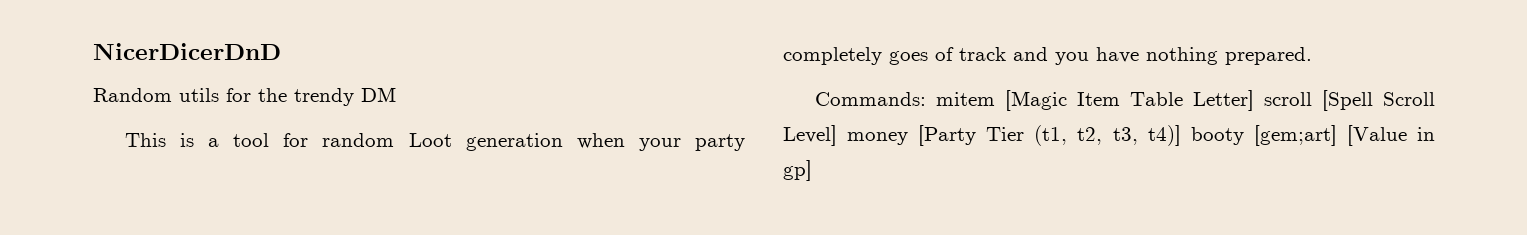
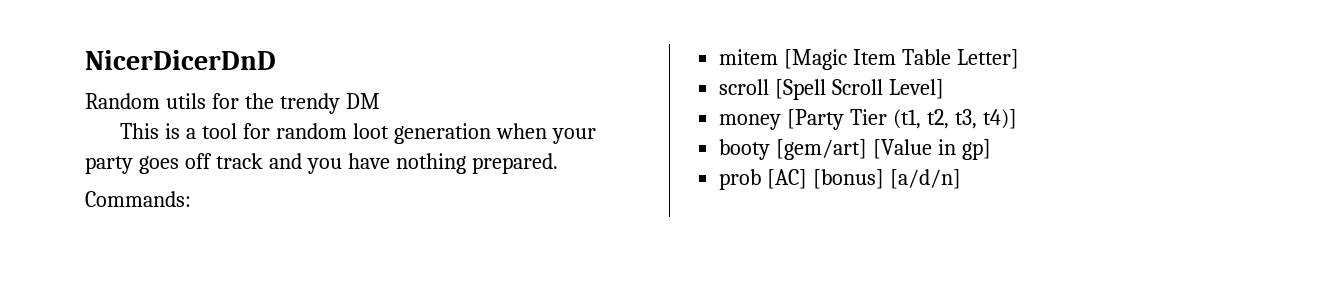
- This is a tool for random Loot generation when your party completely goes of track and you have nothing prepared.
+ This is a tool for random loot generation when your party goes off track and you have nothing prepared.
- Commands: mitem [Magic Item Table Letter] scroll [Spell Scroll Level] money [Party Tier (t1, t2, t3, t4)] booty [gem;art] [Value in gp]
+ Commands:
+ mitem [Magic Item Table Letter]
+ scroll [Spell Scroll Level]
+ money [Party Tier (t1, t2, t3, t4)]
+ booty [gem/art] [Value in gp]
+ prob [AC] [bonus] [a/d/n]

